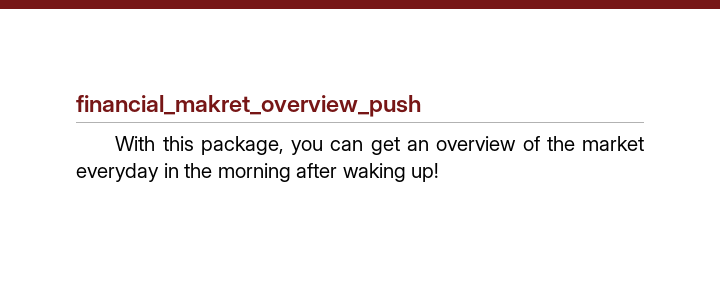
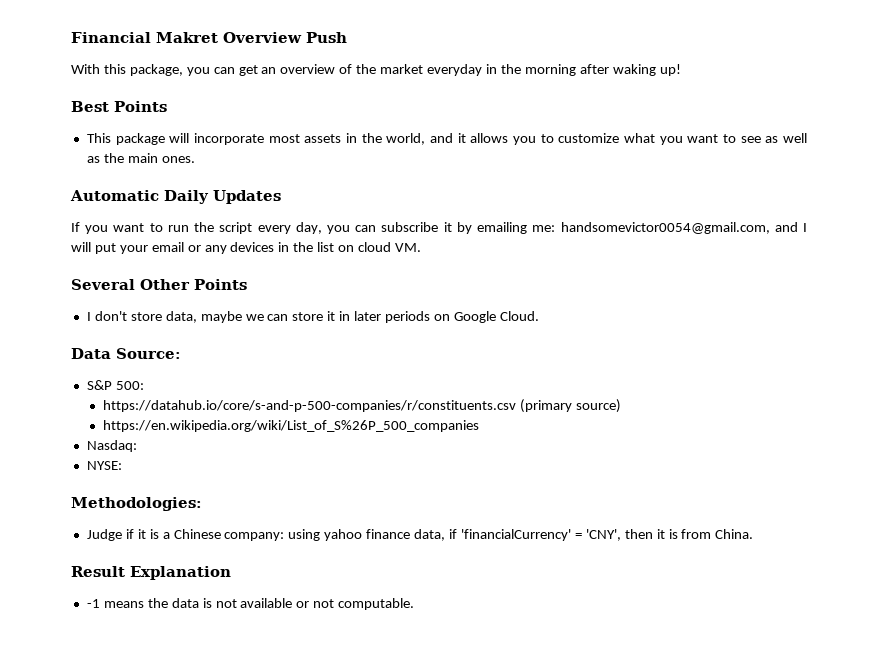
- financial_makret_overview_push
+ Financial Makret Overview Push
+ Best Points
+ This package will incorporate most assets in the world, and it allows you to customize what you want to see as well as the main ones.
+ Automatic Daily Updates
+ If you want to run the script every day, you can subscribe it by emailing me: handsomevictor0054@gmail.com, and I will put your email or any devices in the list on cloud VM.
+ Several Other Points
+ I don't store data, maybe we can store it in later periods on Google Cloud.
+ Data Source:
+ S&P 500:
+ https://datahub.io/core/s-and-p-500-companies/r/constituents.csv (primary source)
+ https://en.wikipedia.org/wiki/List_of_S%26P_500_companies
+ Nasdaq:
+ NYSE:
+ Methodologies:
+ Judge if it is a Chinese company: using yahoo finance data, if 'financialCurrency' = 'CNY', then it is from China.
+ Result Explanation
+ -1 means the data is not available or not computable.

